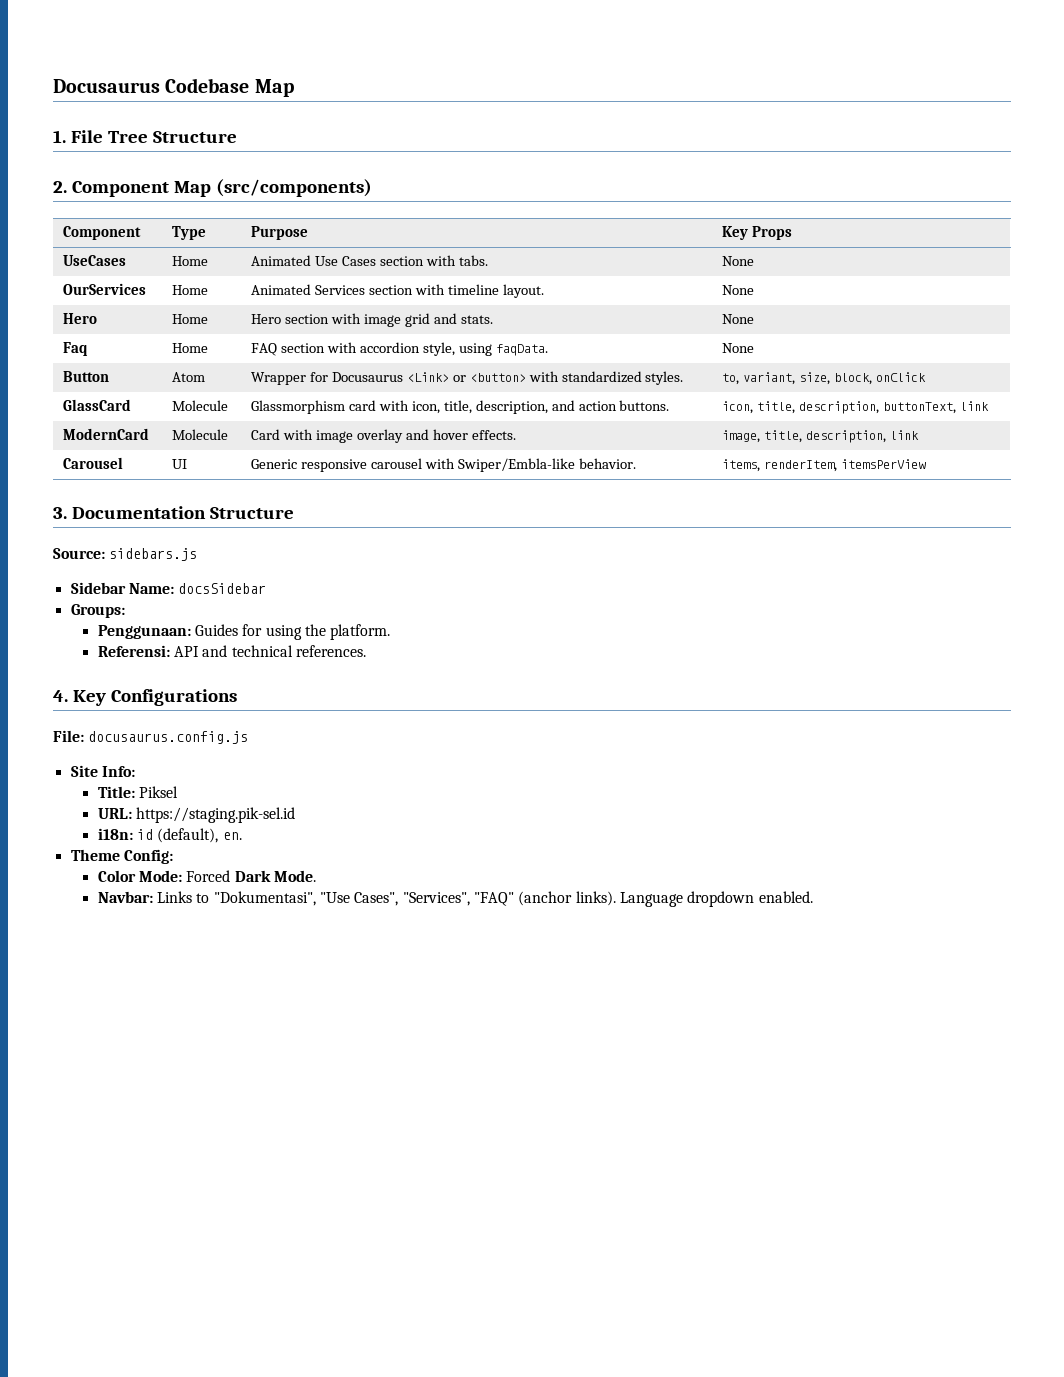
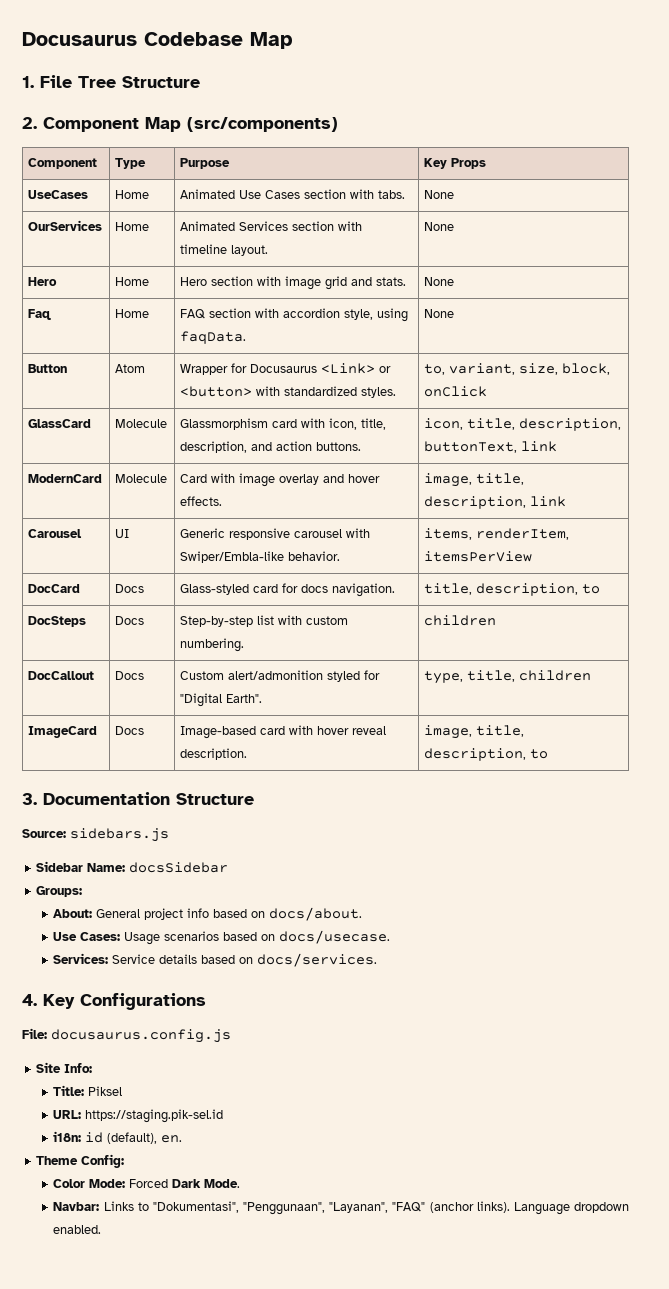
+ DocCard | Docs | Glass-styled card for docs navigation. | title, description, to
+ DocSteps | Docs | Step-by-step list with custom numbering. | children
+ DocCallout | Docs | Custom alert/admonition styled for "Digital Earth". | type, title, children
+ ImageCard | Docs | Image-based card with hover reveal description. | image, title, description, to
- Penggunaan: Guides for using the platform.
- Referensi: API and technical references.
+ About: General project info based on docs/about.
+ Use Cases: Usage scenarios based on docs/usecase.
+ Services: Service details based on docs/services.
- Navbar: Links to "Dokumentasi", "Use Cases", "Services", "FAQ" (anchor links).
+ Navbar: Links to "Dokumentasi", "Penggunaan", "Layanan", "FAQ" (anchor links).

